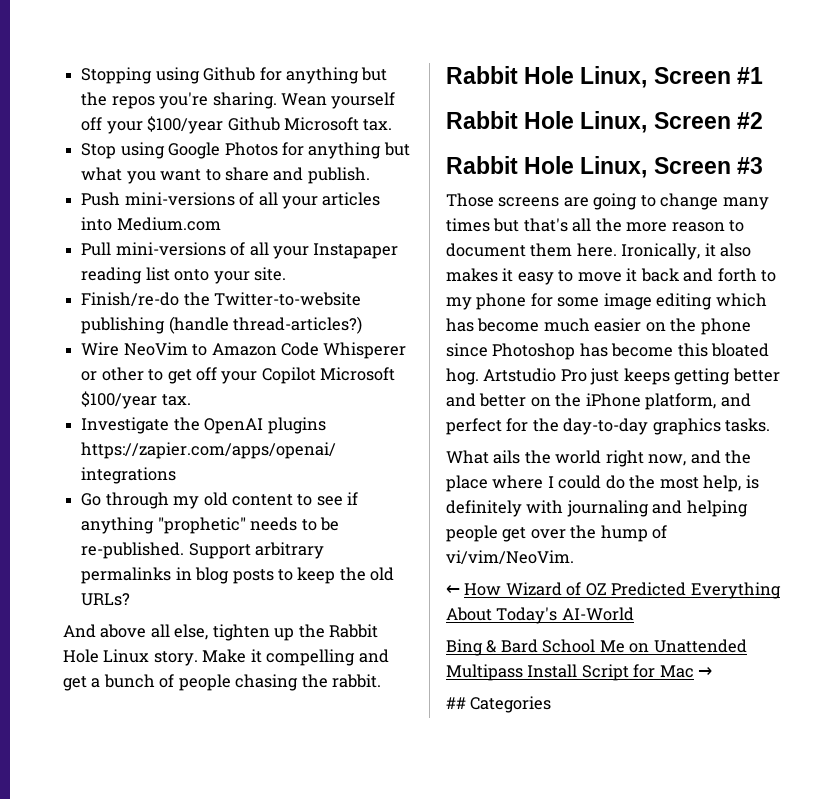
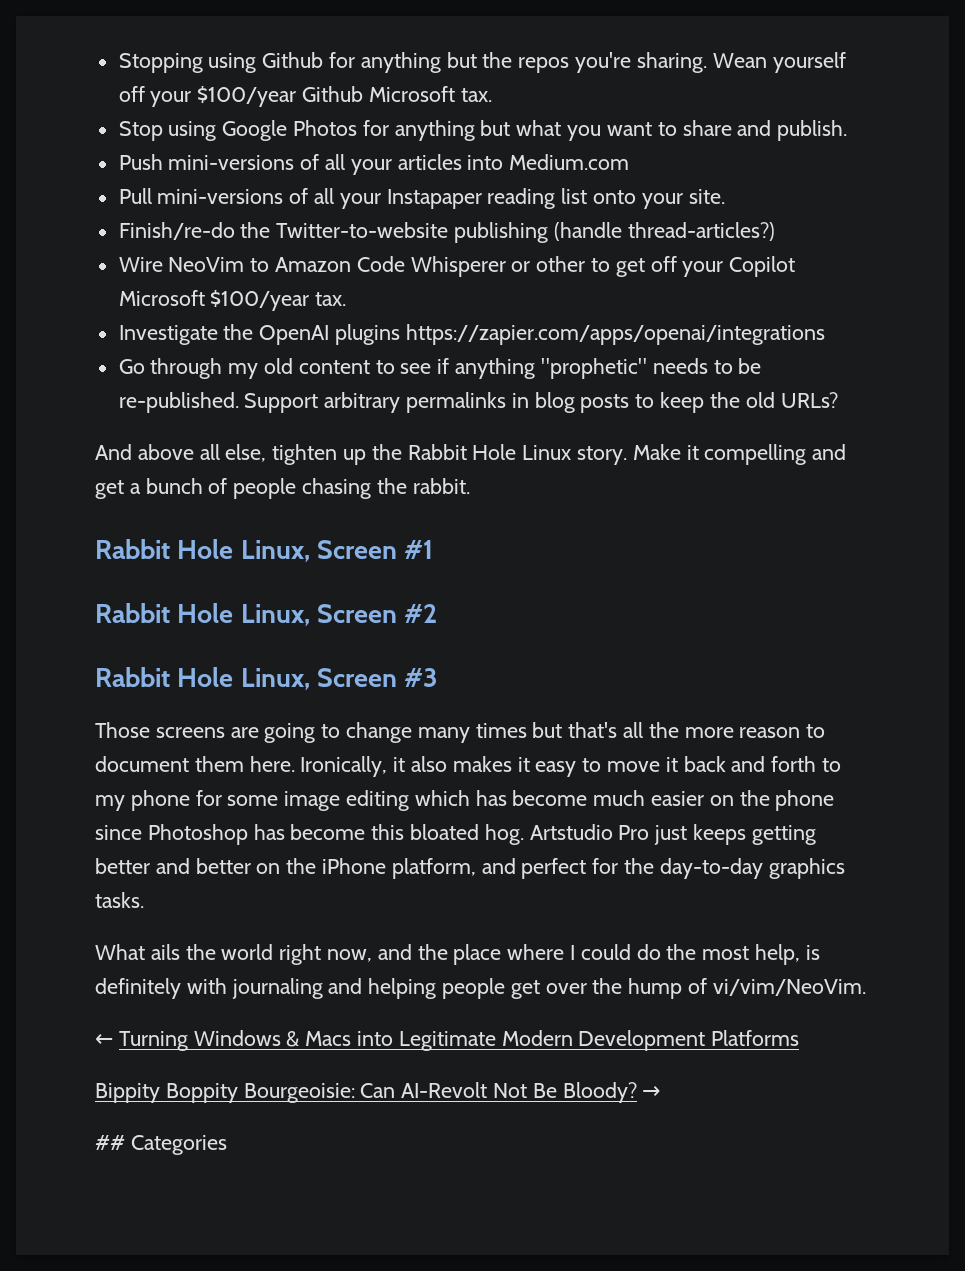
- ← How Wizard of OZ Predicted Everything About Today's AI-World
- Bing & Bard School Me on Unattended Multipass Install Script for Mac →
+ ← Turning Windows & Macs into Legitimate Modern Development Platforms
+ Bippity Boppity Bourgeoisie: Can AI-Revolt Not Be Bloody? →

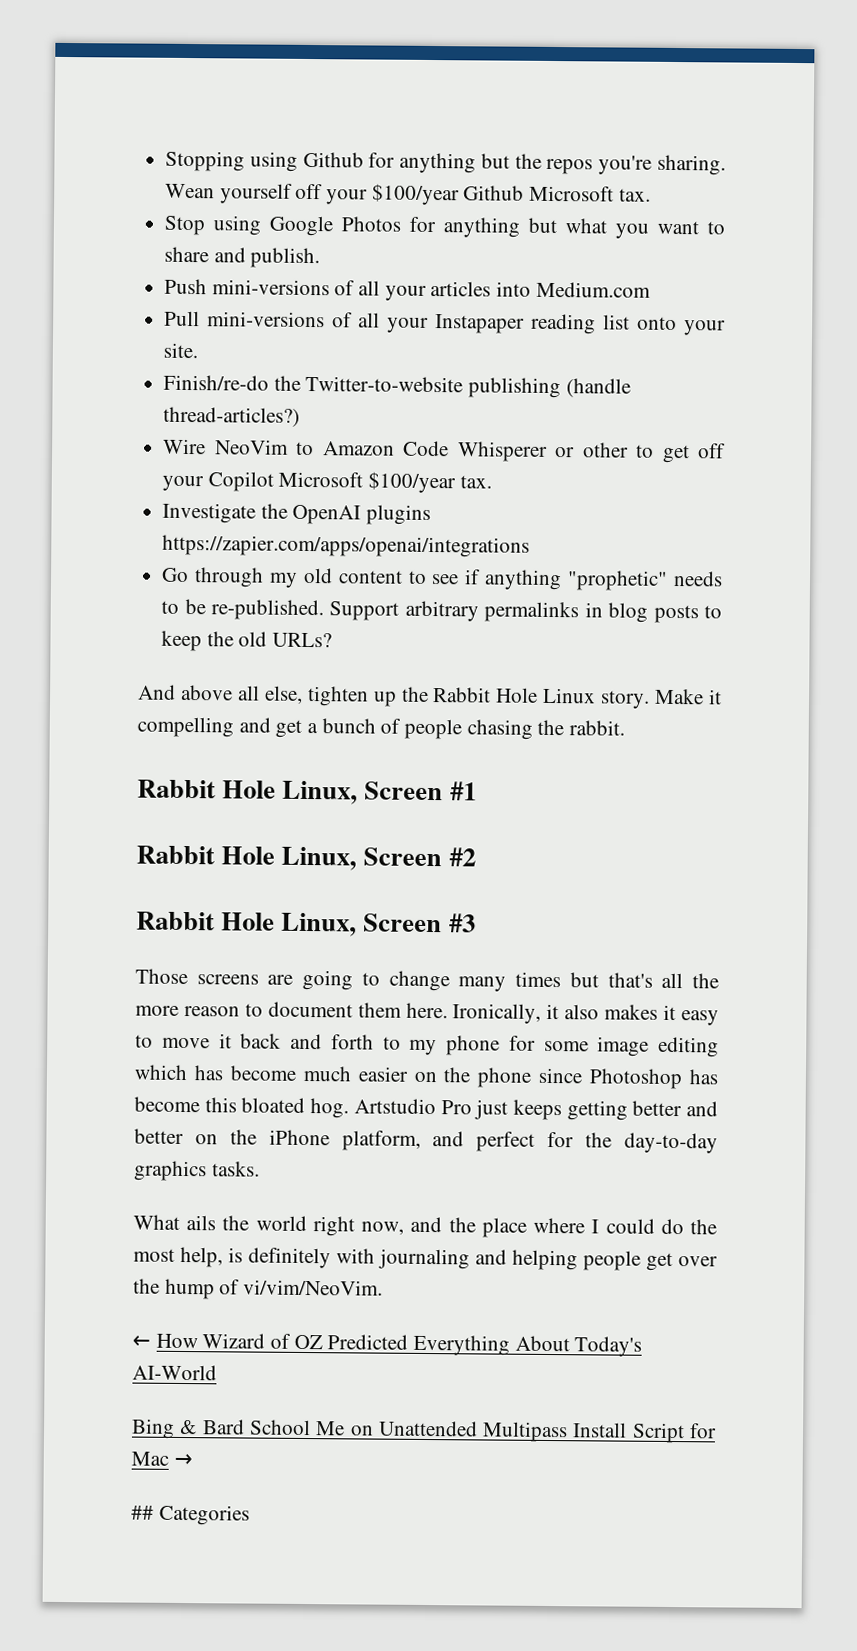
- ← Turning Windows & Macs into Legitimate Modern Development Platforms
- Bippity Boppity Bourgeoisie: Can AI-Revolt Not Be Bloody? →
+ ← How Wizard of OZ Predicted Everything About Today's AI-World
+ Bing & Bard School Me on Unattended Multipass Install Script for Mac →

